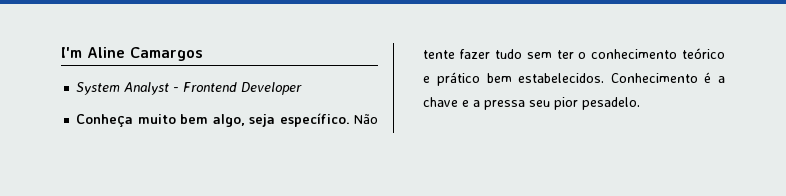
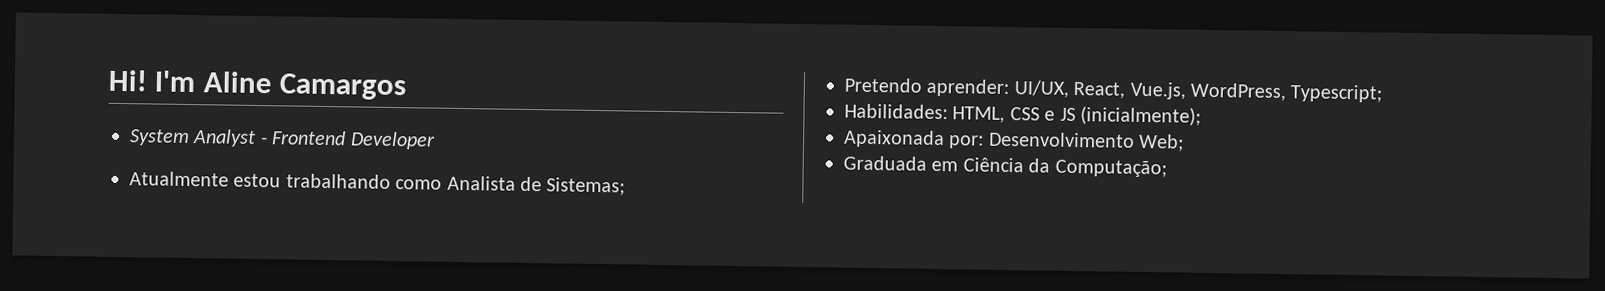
+ Hi!
- Conheça muito bem algo, seja específico. Não tente fazer tudo sem ter o conhecimento teórico e prático bem estabelecidos. Conhecimento é a chave e a pressa seu pior pesadelo.
+ Atualmente estou trabalhando como Analista de Sistemas;
+ Pretendo aprender: UI/UX, React, Vue.js, WordPress, Typescript;
+ Habilidades: HTML, CSS e JS (inicialmente);
+ Apaixonada por: Desenvolvimento Web;
+ Graduada em Ciência da Computação;

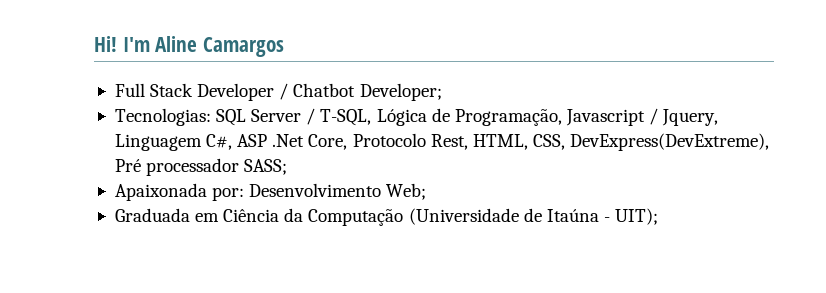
- System Analyst - Frontend Developer
- Atualmente estou trabalhando como Analista de Sistemas;
- Pretendo aprender: UI/UX, React, Vue.js, WordPress, Typescript;
- Habilidades: HTML, CSS e JS (inicialmente);
+ Full Stack Developer / Chatbot Developer;
+ Tecnologias: SQL Server / T-SQL, Lógica de Programação, Javascript / Jquery, Linguagem C#, ASP .Net Core, Protocolo Rest, HTML, CSS, DevExpress(DevExtreme), Pré processador SASS;
- Graduada em Ciência da Computação;
+ Graduada em Ciência da Computação (Universidade de Itaúna - UIT);

